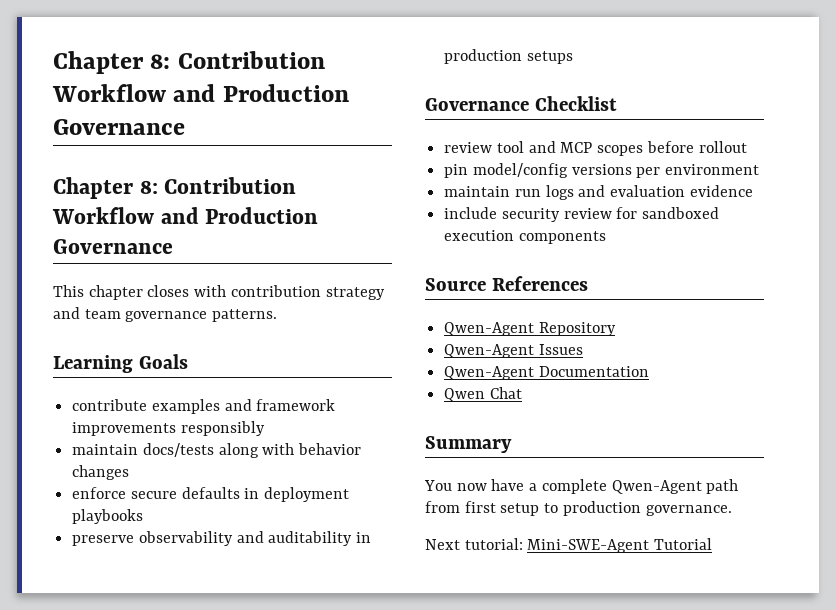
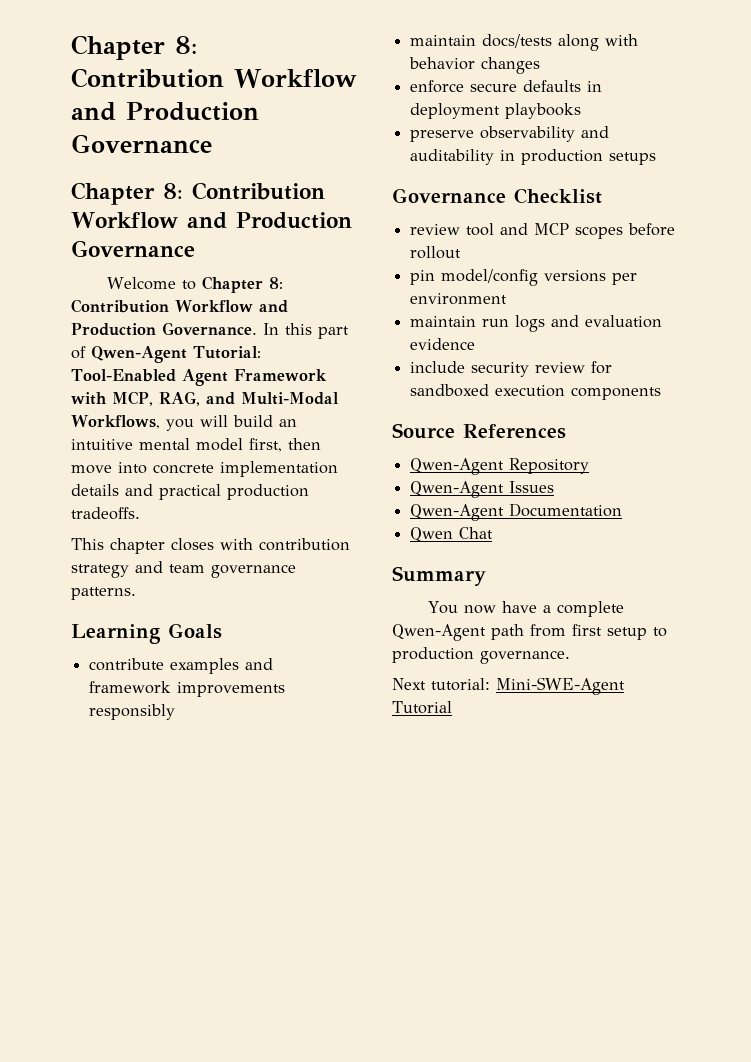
+ Welcome to Chapter 8: Contribution Workflow and Production Governance. In this part of Qwen-Agent Tutorial: Tool-Enabled Agent Framework with MCP, RAG, and Multi-Modal Workflows, you will build an intuitive mental model first, then move into concrete implementation details and practical production tradeoffs.

